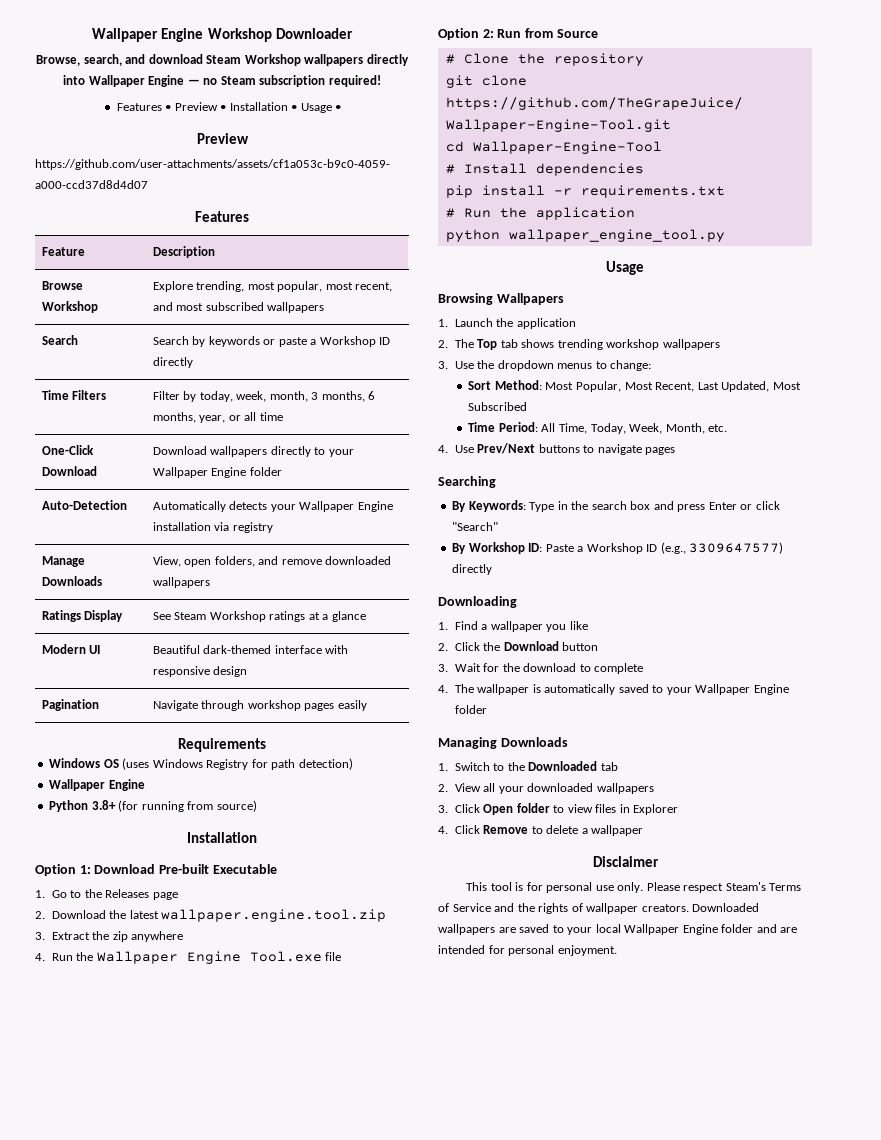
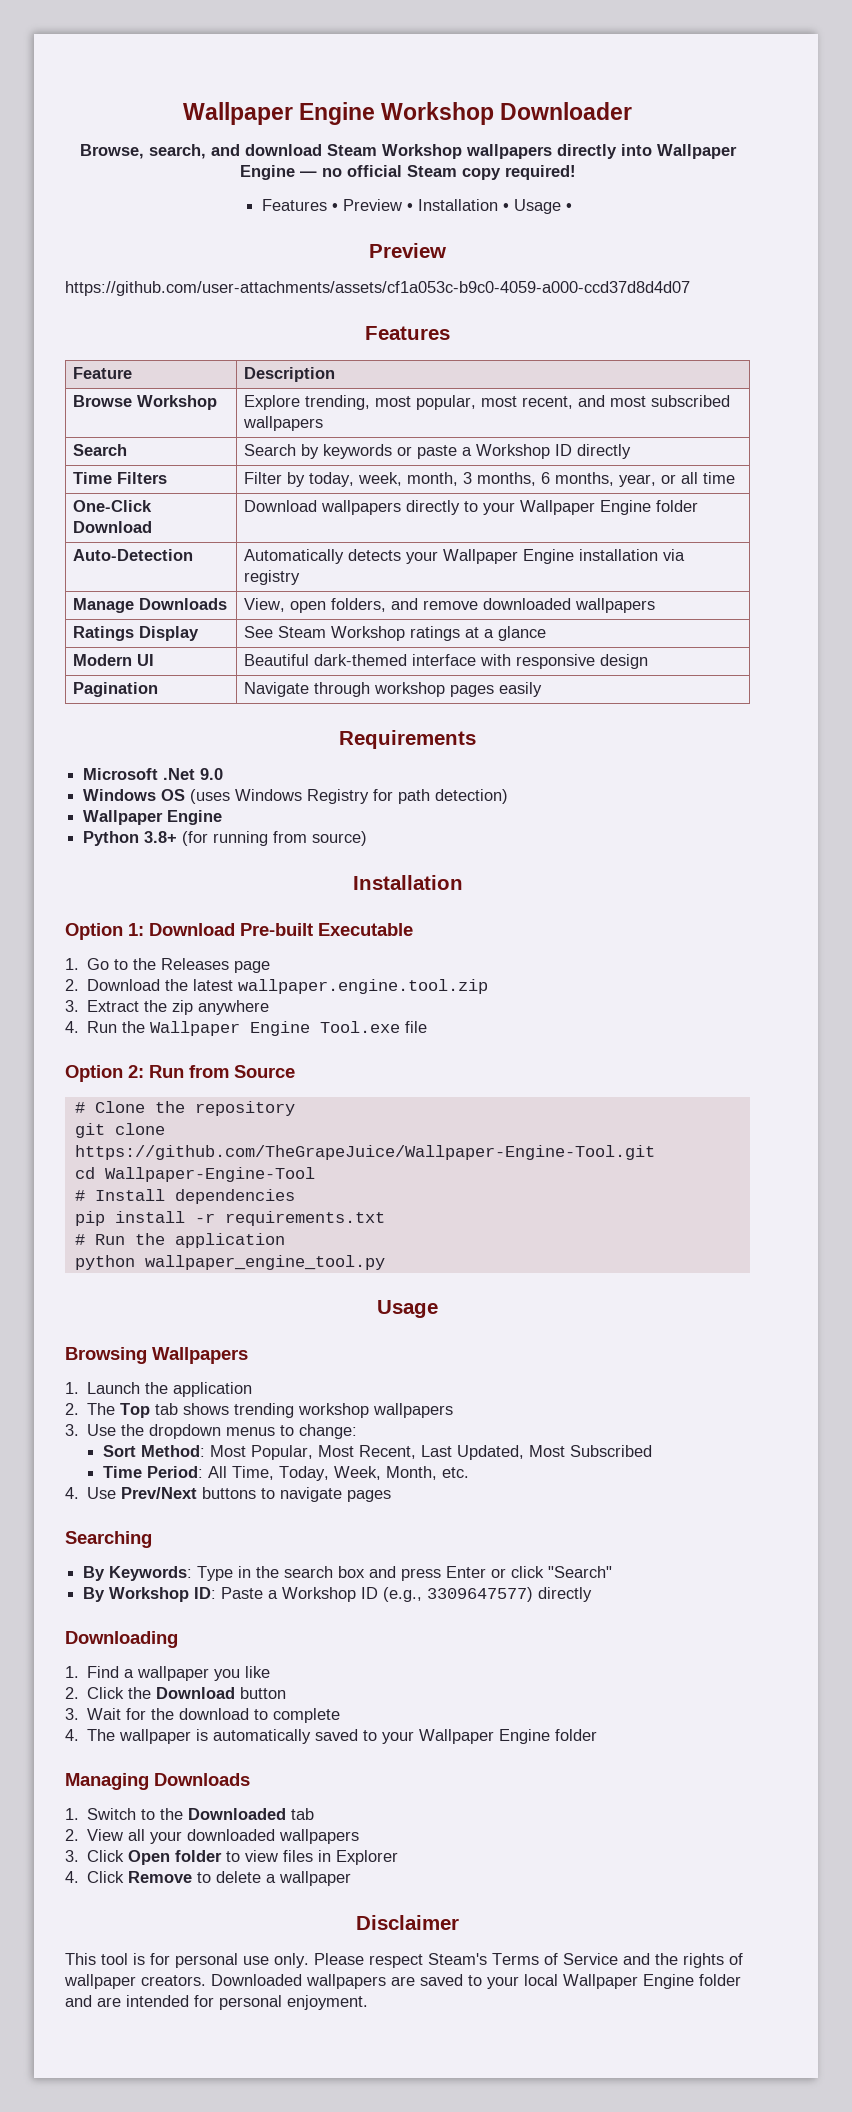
- Browse, search, and download Steam Workshop wallpapers directly into Wallpaper Engine — no Steam subscription required!
+ Browse, search, and download Steam Workshop wallpapers directly into Wallpaper Engine — no official Steam copy required!
+ Microsoft .Net 9.0

